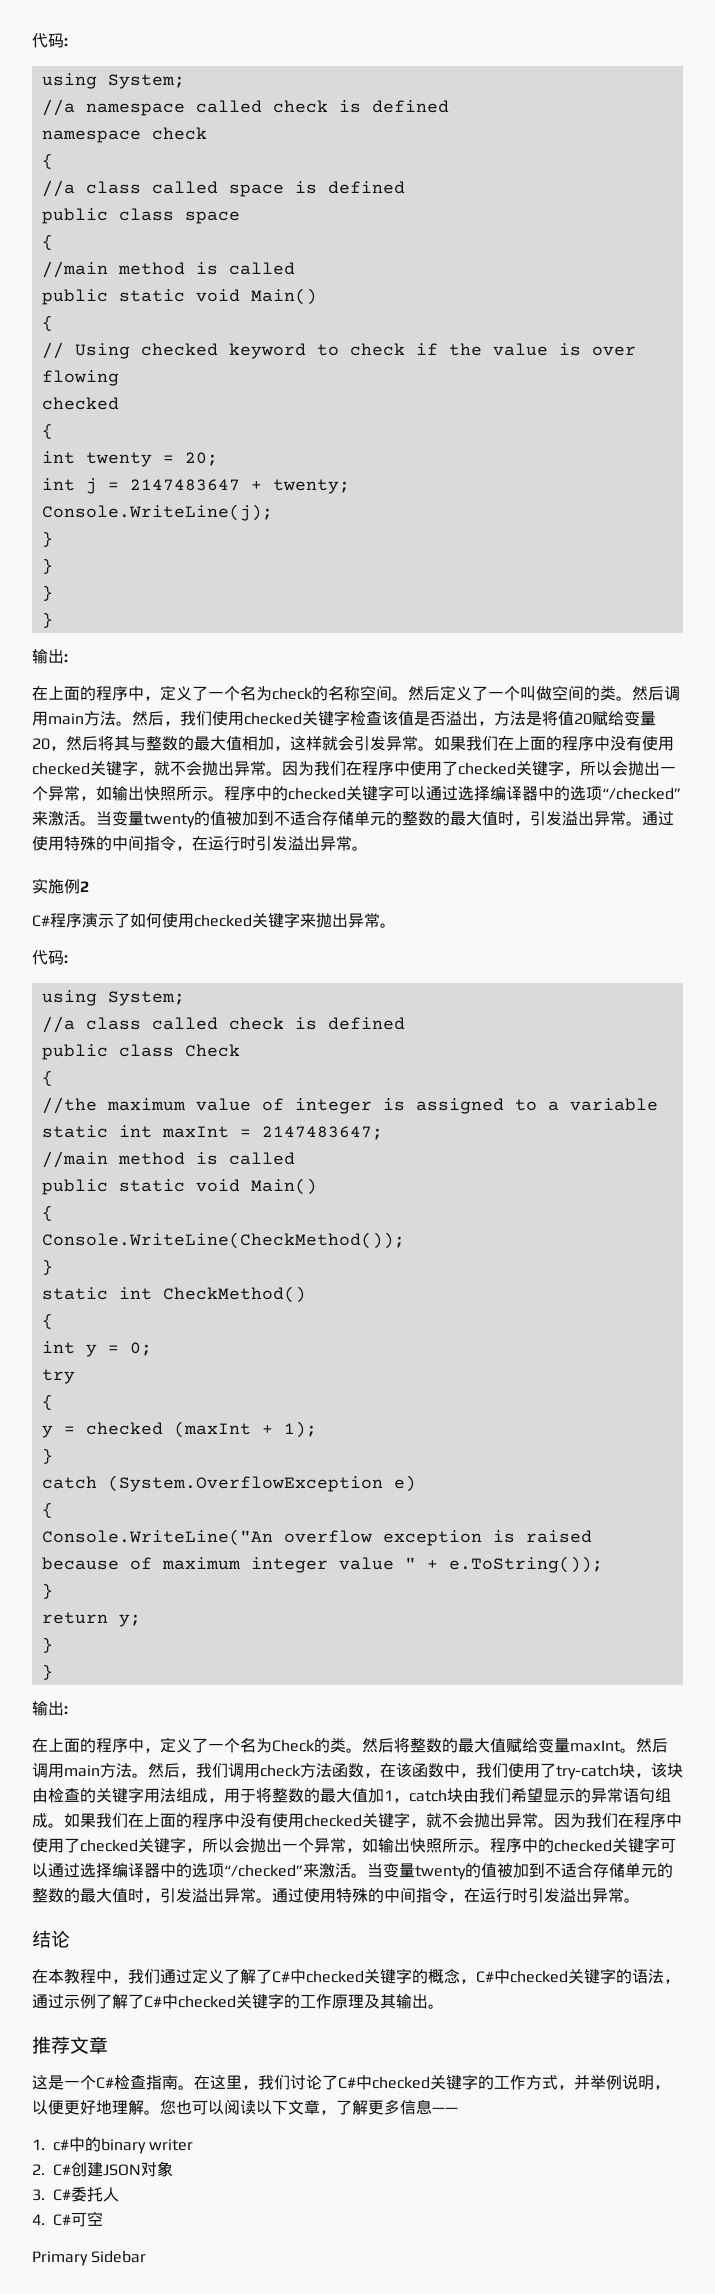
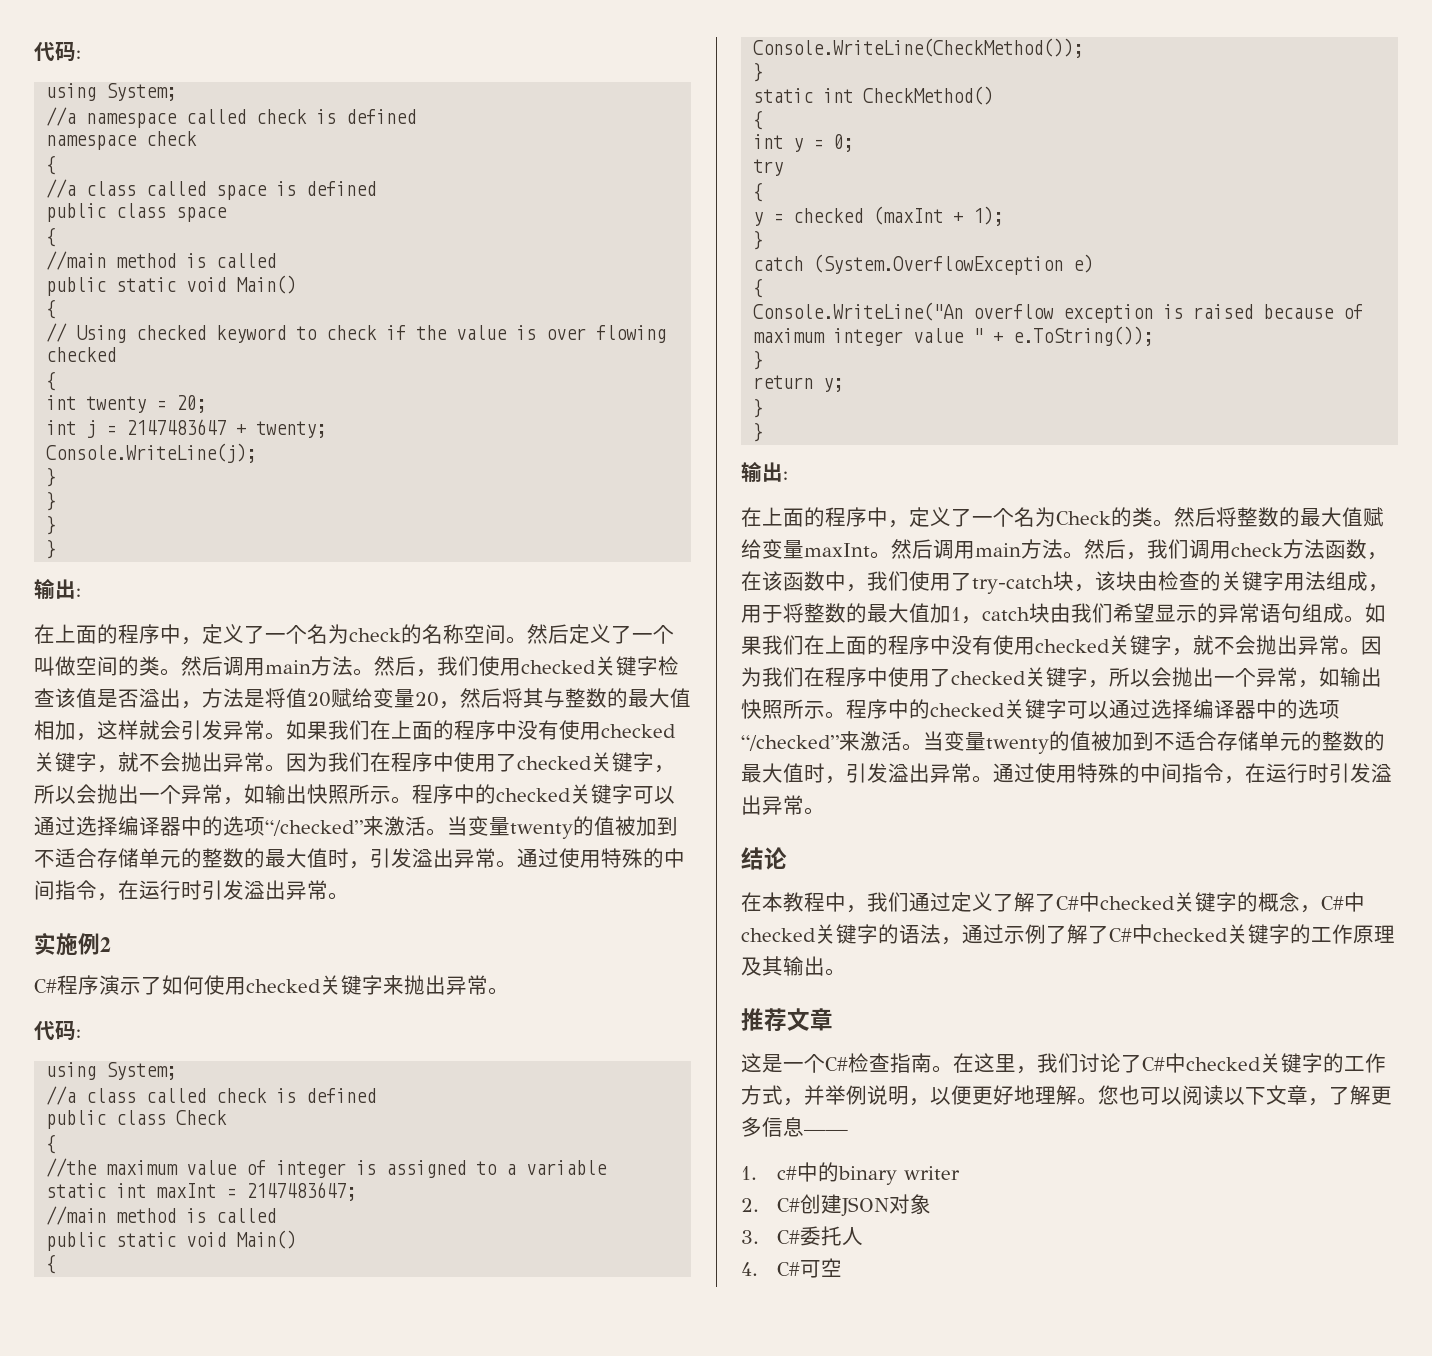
- Primary Sidebar

